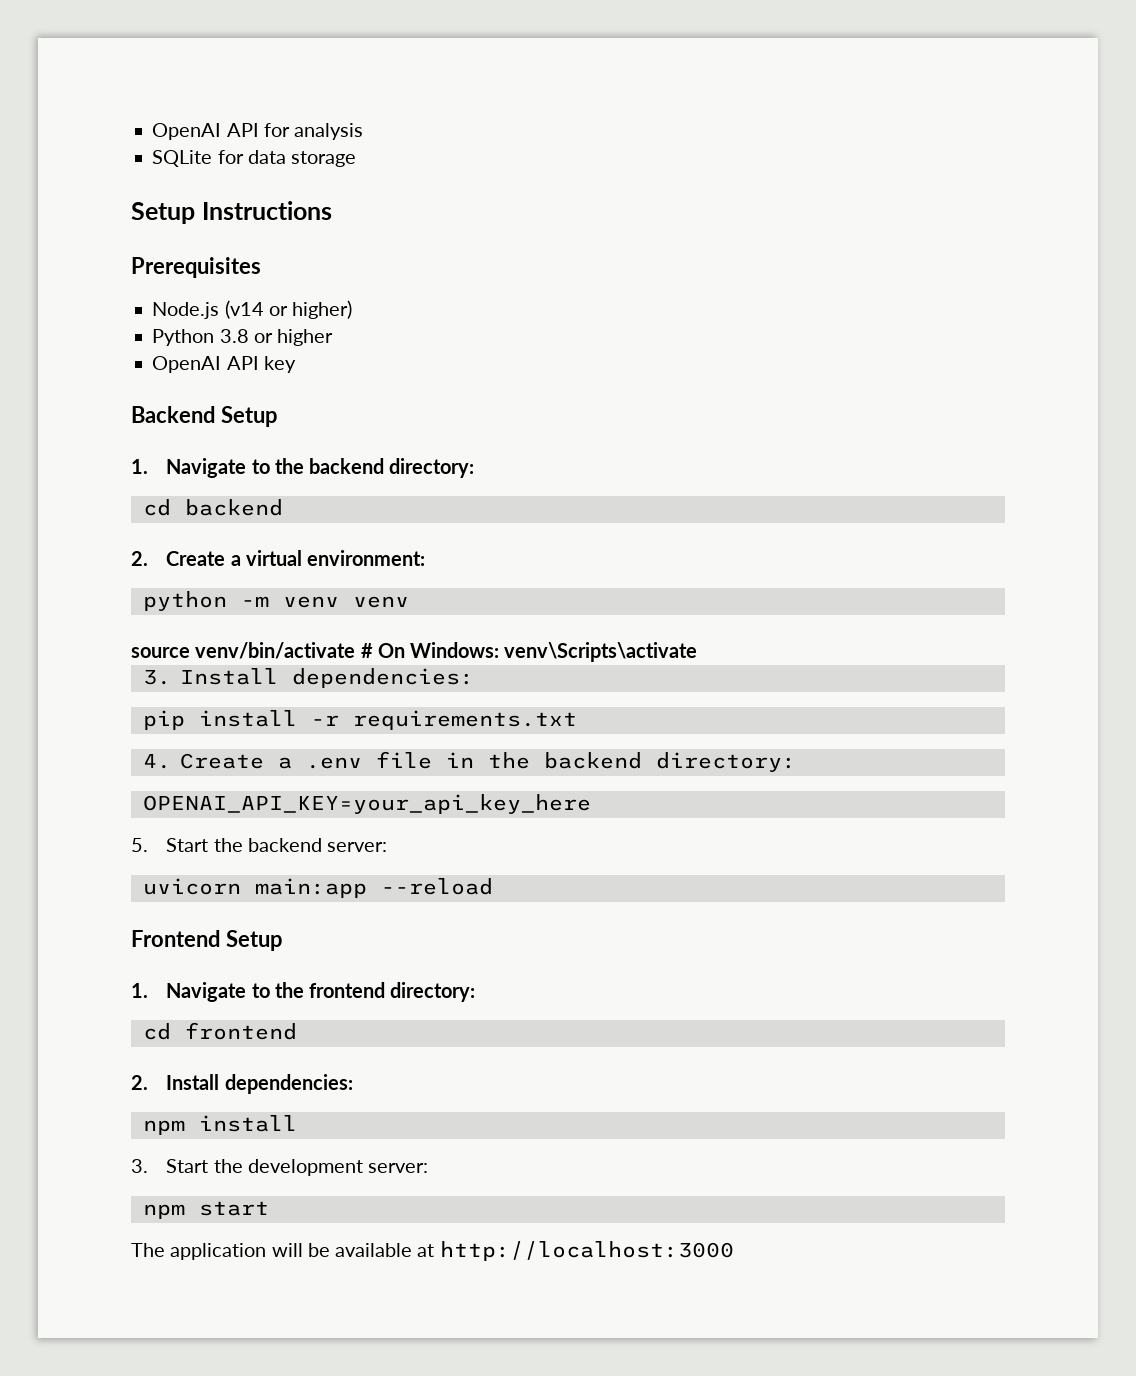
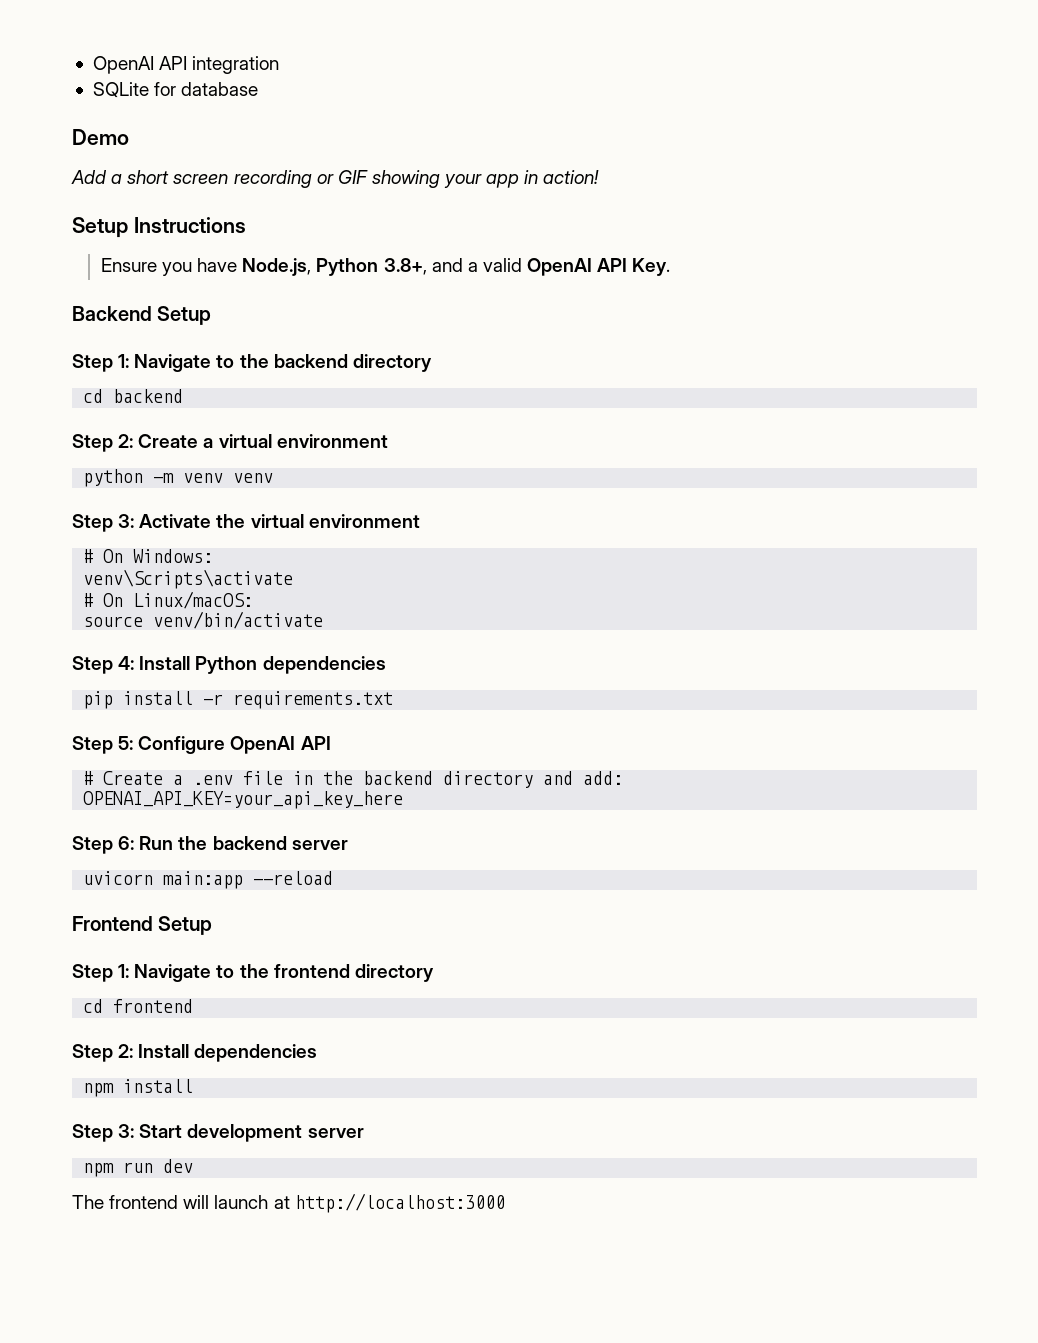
- OpenAI API for analysis
+ OpenAI API integration
- SQLite for data storage
+ SQLite for database
+ Demo
+ Add a short screen recording or GIF showing your app in action!
  Setup Instructions
- Prerequisites
- Node.js (v14 or higher)
- Python 3.8 or higher
- OpenAI API key
+ Ensure you have Node.js, Python 3.8+, and a valid OpenAI API Key.
- 1. Navigate to the backend directory:
+ Step 1: Navigate to the backend directory
- 2. Create a virtual environment:
+ Step 2: Create a virtual environment
- source venv/bin/activate # On Windows: venv\Scripts\activate
+ Step 3: Activate the virtual environment
+ # On Windows:
+ venv\Scripts\activate
- 3. Install dependencies:
+ # On Linux/macOS:
+ source venv/bin/activate
+ Step 4: Install Python dependencies
  pip install -r requirements.txt
- 4. Create a .env file in the backend directory:
+ Step 5: Configure OpenAI API
+ # Create a .env file in the backend directory and add:
  OPENAI_API_KEY=your_api_key_here
- 5. Start the backend server:
+ Step 6: Run the backend server
- 1. Navigate to the frontend directory:
+ Step 1: Navigate to the frontend directory
- 2. Install dependencies:
+ Step 2: Install dependencies
  npm install
- 3. Start the development server:
- npm start
+ Step 3: Start development server
+ npm run dev
- The application will be available at http://localhost:3000
+ The frontend will launch at http://localhost:3000

